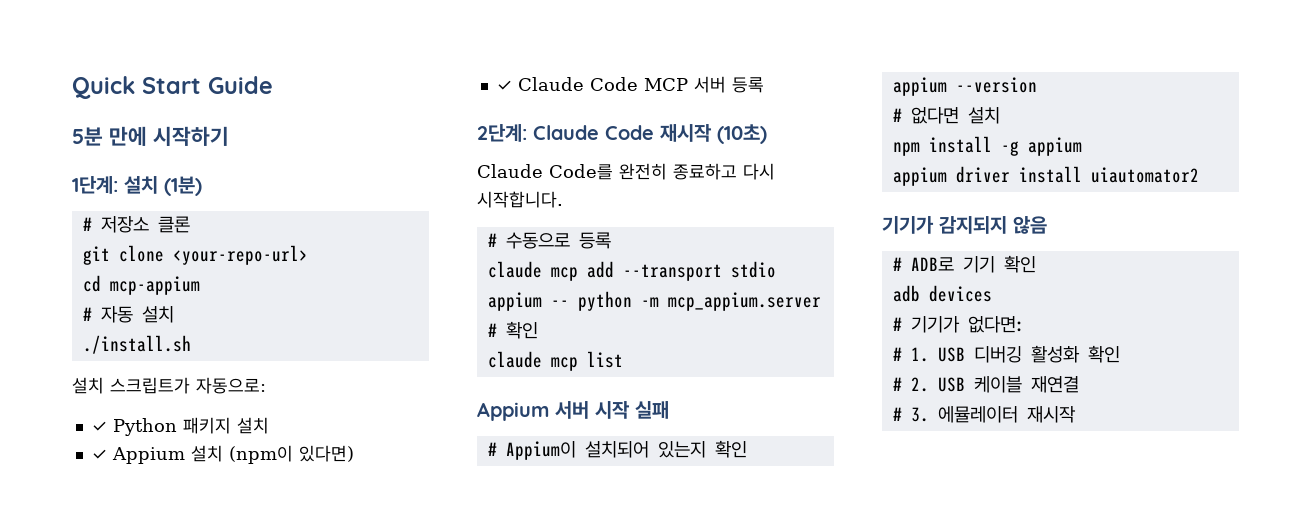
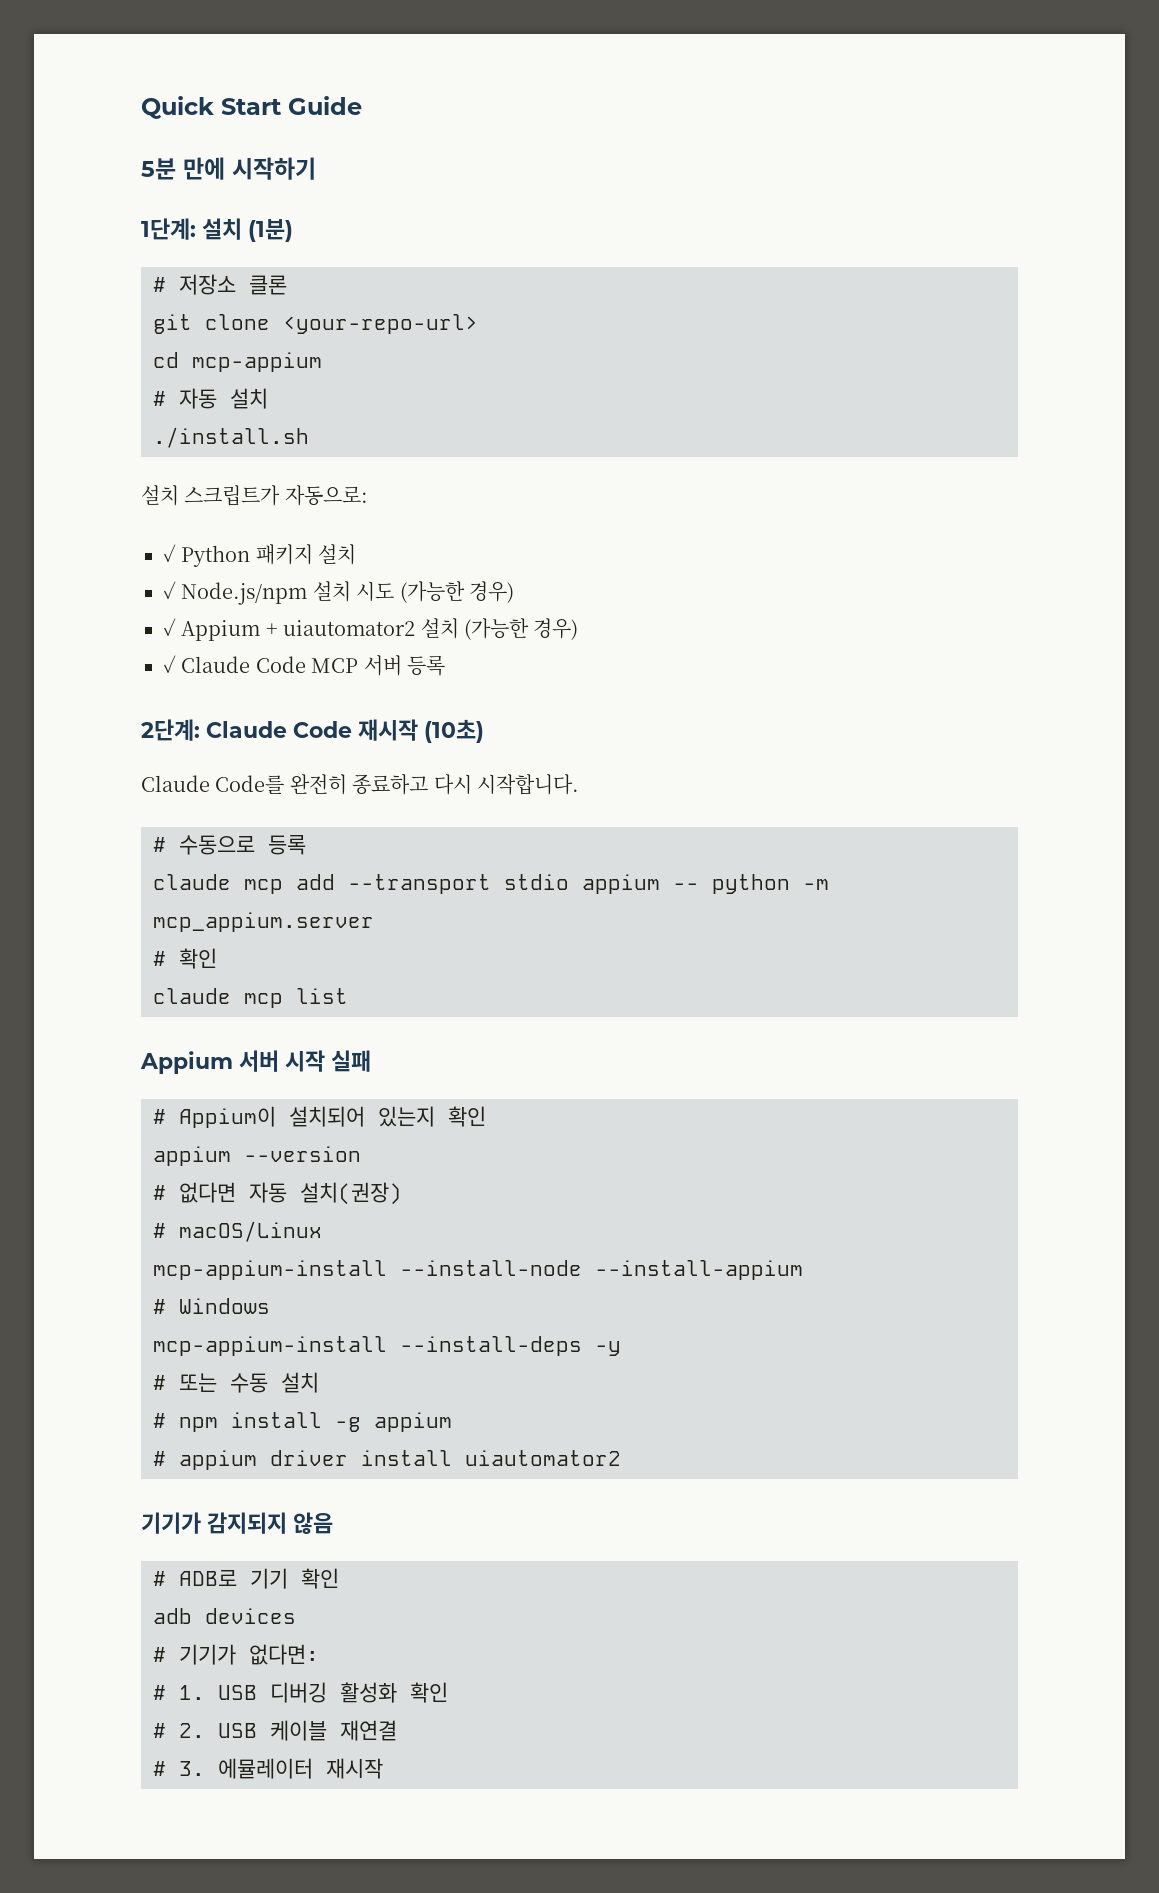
- ✓ Appium 설치 (npm이 있다면)
+ ✓ Node.js/npm 설치 시도 (가능한 경우)
+ ✓ Appium + uiautomator2 설치 (가능한 경우)
- # 없다면 설치
- npm install -g appium
+ # 없다면 자동 설치(권장)
+ # macOS/Linux
+ mcp-appium-install --install-node --install-appium
+ # Windows
+ mcp-appium-install --install-deps -y
+ # 또는 수동 설치
+ # npm install -g appium
- appium driver install uiautomator2
+ # appium driver install uiautomator2

